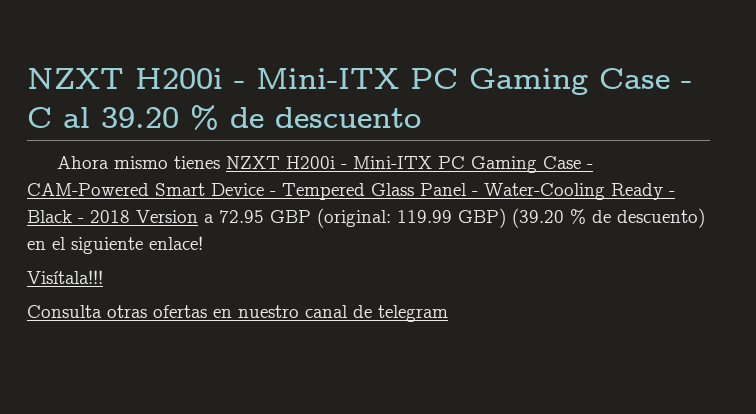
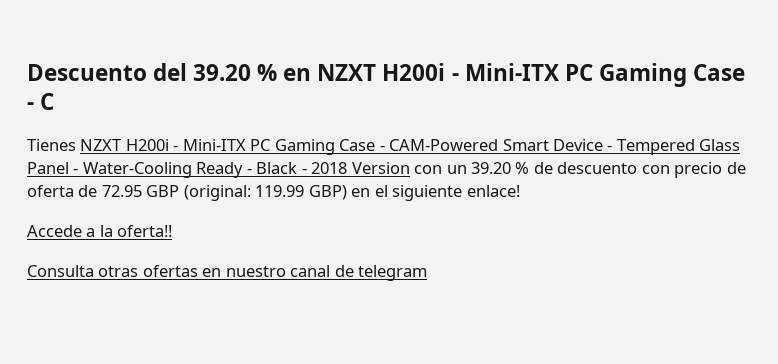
- NZXT H200i - Mini-ITX PC Gaming Case - C al 39.20 % de descuento
- Ahora mismo tienes NZXT H200i - Mini-ITX PC Gaming Case - CAM-Powered Smart Device - Tempered Glass Panel - Water-Cooling Ready - Black - 2018 Version a 72.95 GBP (original: 119.99 GBP) (39.20 % de descuento) en el siguiente enlace!
+ Descuento del 39.20 % en NZXT H200i - Mini-ITX PC Gaming Case - C
+ Tienes NZXT H200i - Mini-ITX PC Gaming Case - CAM-Powered Smart Device - Tempered Glass Panel - Water-Cooling Ready - Black - 2018 Version con un 39.20 % de descuento con precio de oferta de 72.95 GBP (original: 119.99 GBP) en el siguiente enlace!
- Visítala!!!
+ Accede a la oferta!!

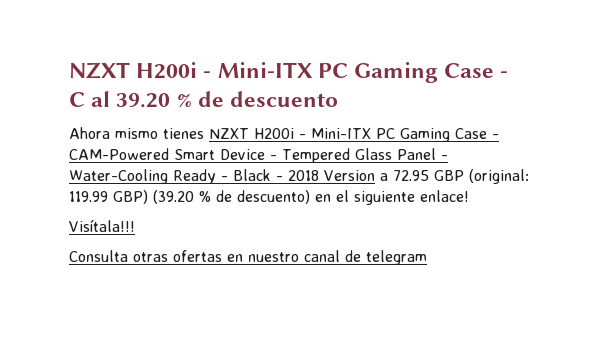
- Descuento del 39.20 % en NZXT H200i - Mini-ITX PC Gaming Case - C
- Tienes NZXT H200i - Mini-ITX PC Gaming Case - CAM-Powered Smart Device - Tempered Glass Panel - Water-Cooling Ready - Black - 2018 Version con un 39.20 % de descuento con precio de oferta de 72.95 GBP (original: 119.99 GBP) en el siguiente enlace!
+ NZXT H200i - Mini-ITX PC Gaming Case - C al 39.20 % de descuento
+ Ahora mismo tienes NZXT H200i - Mini-ITX PC Gaming Case - CAM-Powered Smart Device - Tempered Glass Panel - Water-Cooling Ready - Black - 2018 Version a 72.95 GBP (original: 119.99 GBP) (39.20 % de descuento) en el siguiente enlace!
- Accede a la oferta!!
+ Visítala!!!

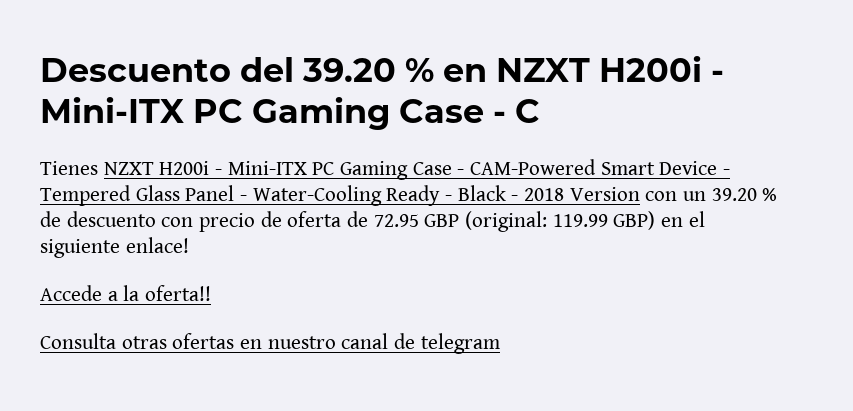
- NZXT H200i - Mini-ITX PC Gaming Case - C al 39.20 % de descuento
- Ahora mismo tienes NZXT H200i - Mini-ITX PC Gaming Case - CAM-Powered Smart Device - Tempered Glass Panel - Water-Cooling Ready - Black - 2018 Version a 72.95 GBP (original: 119.99 GBP) (39.20 % de descuento) en el siguiente enlace!
+ Descuento del 39.20 % en NZXT H200i - Mini-ITX PC Gaming Case - C
+ Tienes NZXT H200i - Mini-ITX PC Gaming Case - CAM-Powered Smart Device - Tempered Glass Panel - Water-Cooling Ready - Black - 2018 Version con un 39.20 % de descuento con precio de oferta de 72.95 GBP (original: 119.99 GBP) en el siguiente enlace!
- Visítala!!!
+ Accede a la oferta!!

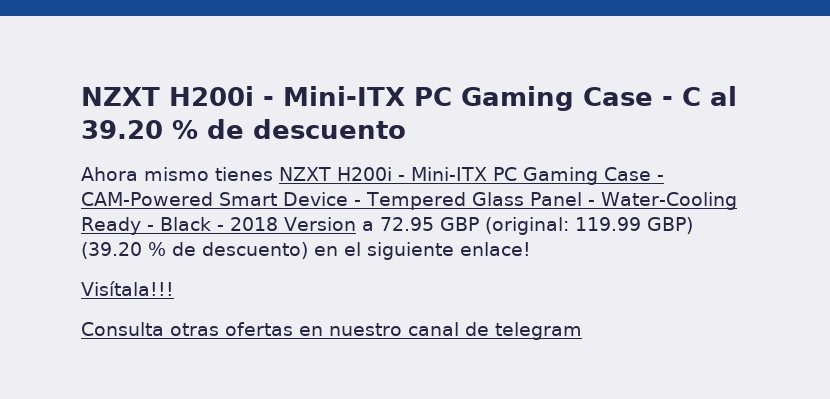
- Descuento del 39.20 % en NZXT H200i - Mini-ITX PC Gaming Case - C
- Tienes NZXT H200i - Mini-ITX PC Gaming Case - CAM-Powered Smart Device - Tempered Glass Panel - Water-Cooling Ready - Black - 2018 Version con un 39.20 % de descuento con precio de oferta de 72.95 GBP (original: 119.99 GBP) en el siguiente enlace!
+ NZXT H200i - Mini-ITX PC Gaming Case - C al 39.20 % de descuento
+ Ahora mismo tienes NZXT H200i - Mini-ITX PC Gaming Case - CAM-Powered Smart Device - Tempered Glass Panel - Water-Cooling Ready - Black - 2018 Version a 72.95 GBP (original: 119.99 GBP) (39.20 % de descuento) en el siguiente enlace!
- Accede a la oferta!!
+ Visítala!!!

